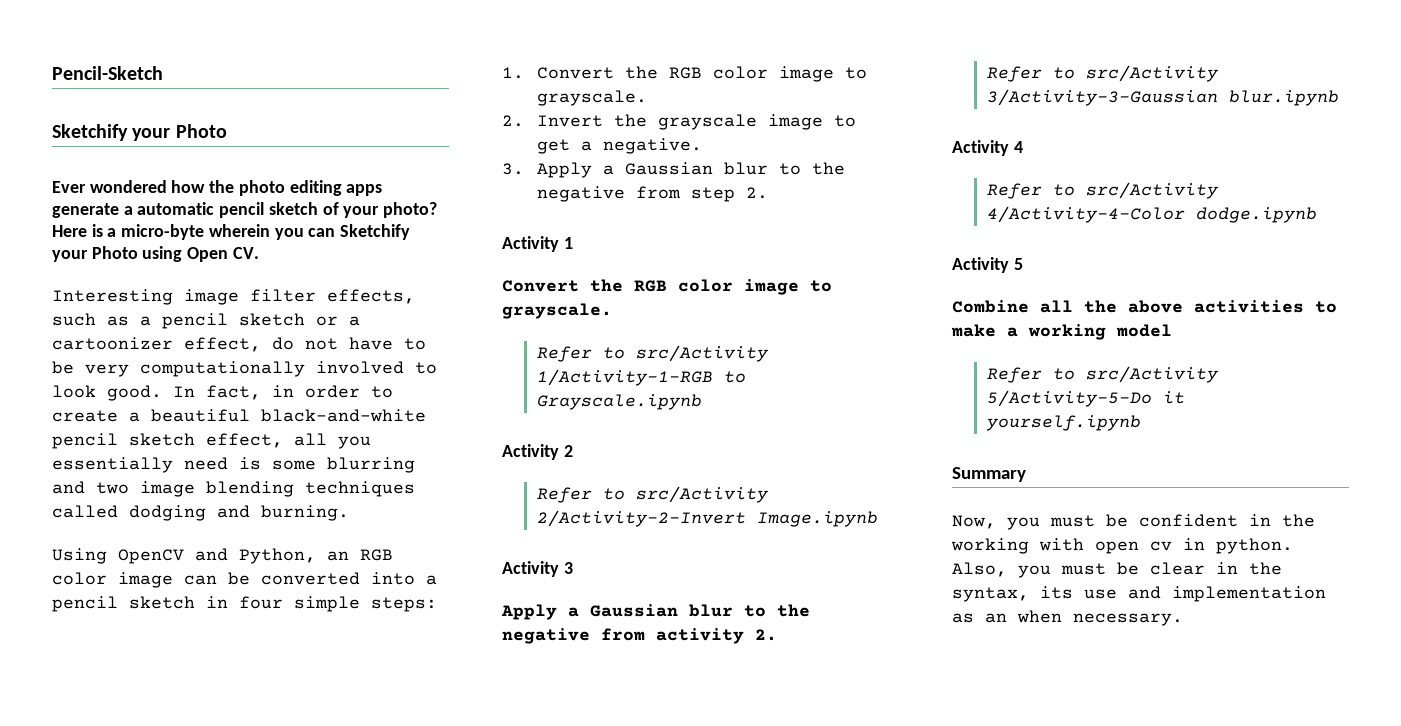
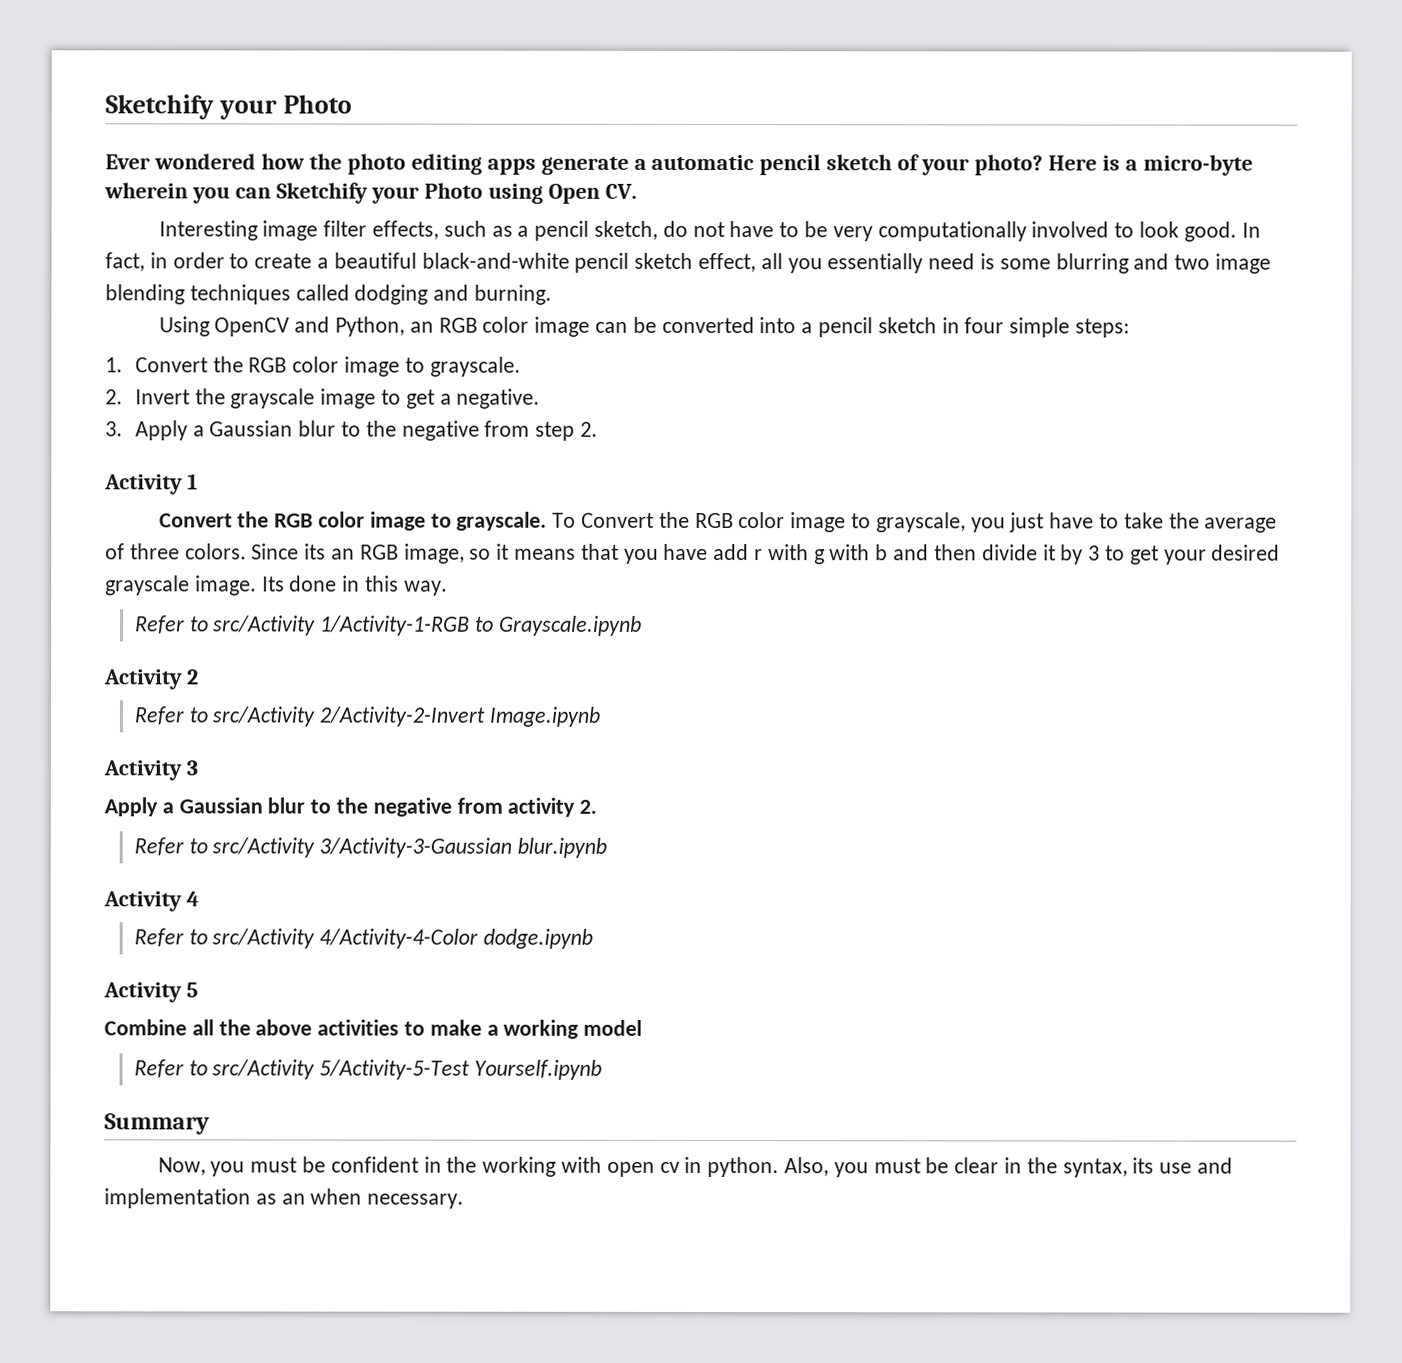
- Pencil-Sketch
- Interesting image filter effects, such as a pencil sketch or a cartoonizer effect, do not have to be very computationally involved to look good.
+ Interesting image filter effects, such as a pencil sketch, do not have to be very computationally involved to look good.
+ To Convert the RGB color image to grayscale, you just have to take the average of three colors. Since its an RGB image, so it means that you have add r with g with b and then divide it by 3 to get your desired grayscale image. Its done in this way.
- Refer to src/Activity 5/Activity-5-Do it yourself.ipynb
+ Refer to src/Activity 5/Activity-5-Test Yourself.ipynb

